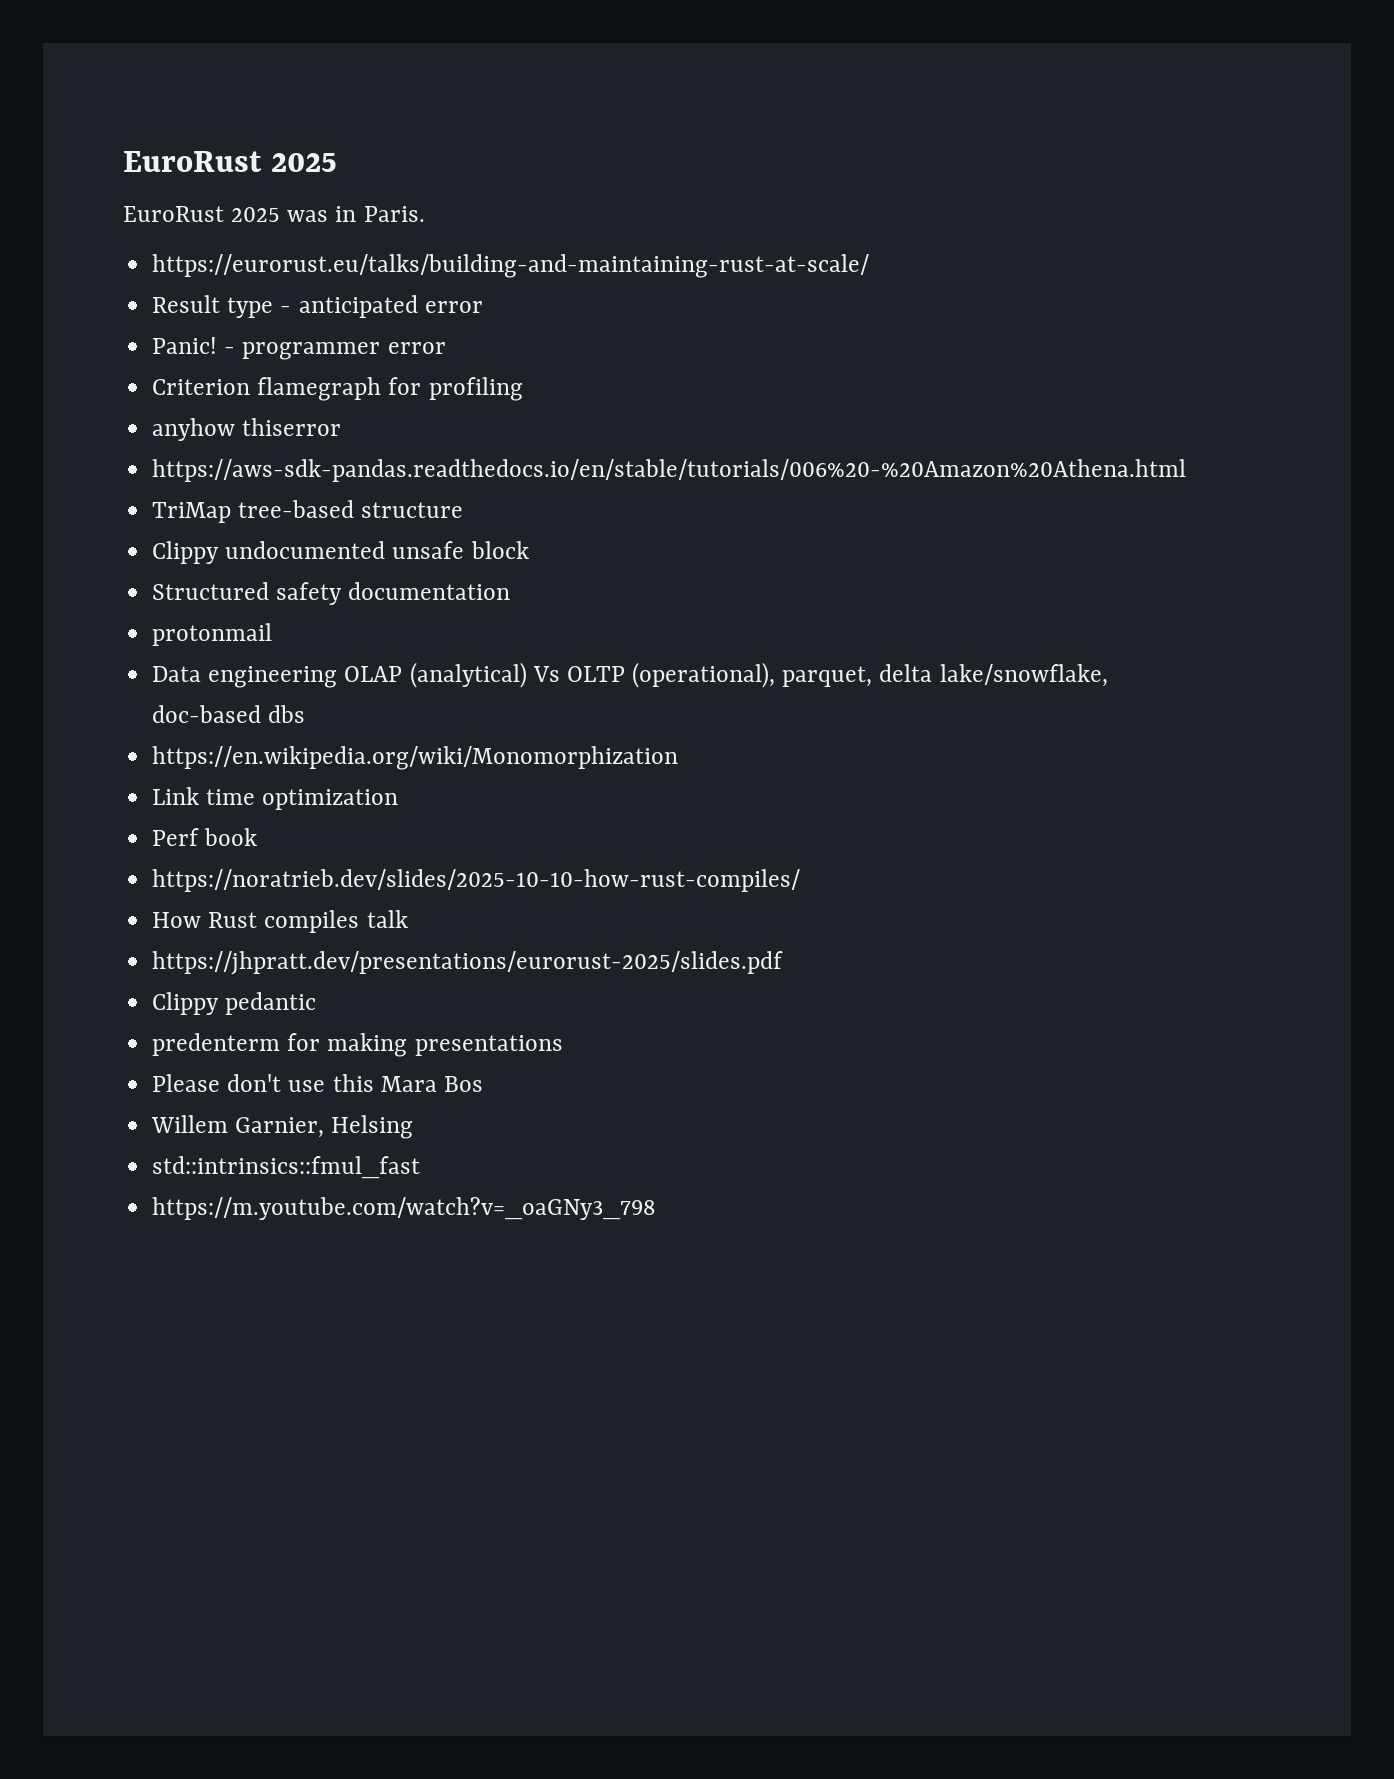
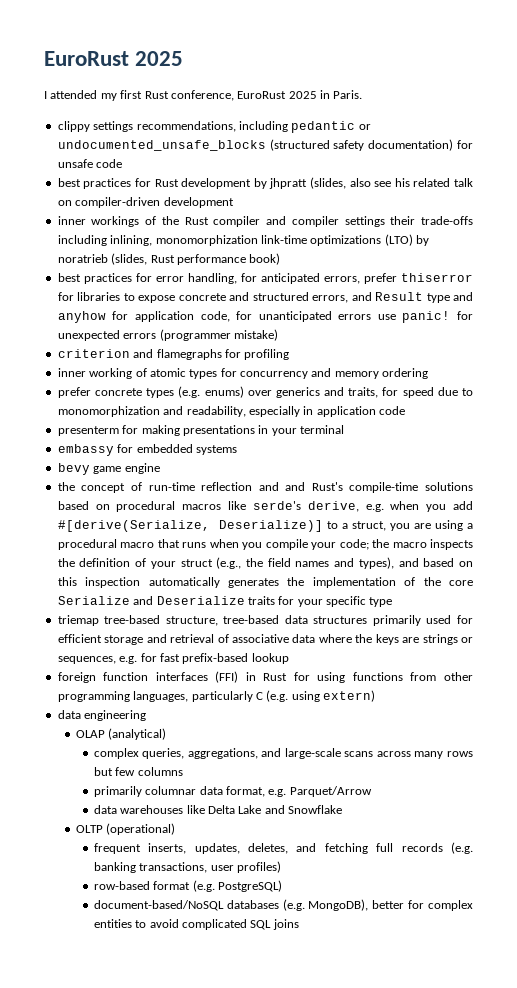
- EuroRust 2025 was in Paris.
+ I attended my first Rust conference, EuroRust 2025 in Paris.
- https://eurorust.eu/talks/building-and-maintaining-rust-at-scale/
- Result type - anticipated error
- Panic! - programmer error
- Criterion flamegraph for profiling
- anyhow thiserror
- https://aws-sdk-pandas.readthedocs.io/en/stable/tutorials/006%20-%20Amazon%20Athena.html
- TriMap tree-based structure
- Clippy undocumented unsafe block
- Structured safety documentation
- protonmail
- Data engineering OLAP (analytical) Vs OLTP (operational), parquet, delta lake/snowflake, doc-based dbs
- https://en.wikipedia.org/wiki/Monomorphization
- Link time optimization
- Perf book
- https://noratrieb.dev/slides/2025-10-10-how-rust-compiles/
- How Rust compiles talk
- https://jhpratt.dev/presentations/eurorust-2025/slides.pdf
- Clippy pedantic
- predenterm for making presentations
- Please don't use this Mara Bos
- Willem Garnier, Helsing
- std::intrinsics::fmul_fast
- https://m.youtube.com/watch?v=_oaGNy3_798
+ clippy settings recommendations, including pedantic or undocumented_unsafe_blocks (structured safety documentation) for unsafe code
+ best practices for Rust development by jhpratt (slides, also see his related talk on compiler-driven development
+ inner workings of the Rust compiler and compiler settings their trade-offs including inlining, monomorphization link-time optimizations (LTO) by noratrieb (slides, Rust performance book)
+ best practices for error handling, for anticipated errors, prefer thiserror for libraries to expose concrete and structured errors, and Result type and anyhow for application code, for unanticipated errors use panic! for unexpected errors (programmer mistake)
+ criterion and flamegraphs for profiling
+ inner working of atomic types for concurrency and memory ordering
+ prefer concrete types (e.g. enums) over generics and traits, for speed due to monomorphization and readability, especially in application code
+ presenterm for making presentations in your terminal
+ embassy for embedded systems
+ bevy game engine
+ the concept of run-time reflection and and Rust's compile-time solutions based on procedural macros like serde's derive, e.g. when you add #[derive(Serialize, Deserialize)] to a struct, you are using a procedural macro that runs when you compile your code; the macro inspects the definition of your struct (e.g., the field names and types), and based on this inspection automatically generates the implementation of the core Serialize and Deserialize traits for your specific type
+ triemap tree-based structure, tree-based data structures primarily used for efficient storage and retrieval of associative data where the keys are strings or sequences, e.g. for fast prefix-based lookup
+ foreign function interfaces (FFI) in Rust for using functions from other programming languages, particularly C (e.g. using extern)
+ data engineering
+ OLAP (analytical)
+ complex queries, aggregations, and large-scale scans across many rows but few columns
+ primarily columnar data format, e.g. Parquet/Arrow
+ data warehouses like Delta Lake and Snowflake
+ OLTP (operational)
+ frequent inserts, updates, deletes, and fetching full records (e.g. banking transactions, user profiles)
+ row-based format (e.g. PostgreSQL)
+ document-based/NoSQL databases (e.g. MongoDB), better for complex entities to avoid complicated SQL joins

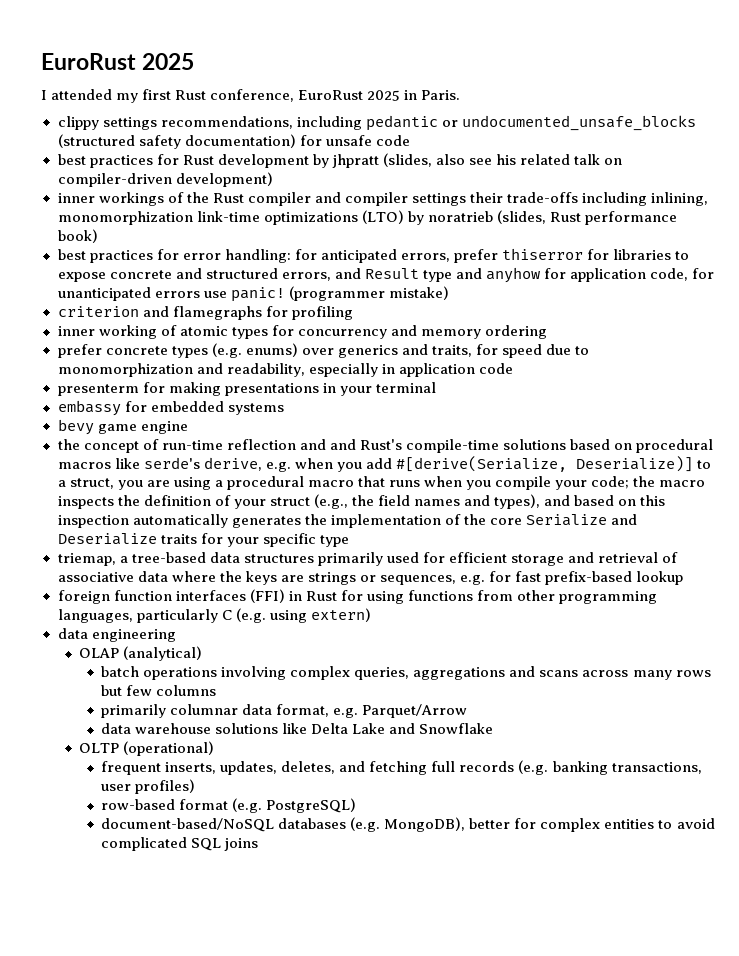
- best practices for Rust development by jhpratt (slides, also see his related talk on compiler-driven development
+ best practices for Rust development by jhpratt (slides, also see his related talk on compiler-driven development)
- best practices for error handling, for anticipated errors, prefer thiserror for libraries to expose concrete and structured errors, and Result type and anyhow for application code, for unanticipated errors use panic! for unexpected errors (programmer mistake)
+ best practices for error handling: for anticipated errors, prefer thiserror for libraries to expose concrete and structured errors, and Result type and anyhow for application code, for unanticipated errors use panic! (programmer mistake)
- triemap tree-based structure, tree-based data structures primarily used for efficient storage and retrieval of associative data where the keys are strings or sequences, e.g. for fast prefix-based lookup
+ triemap, a tree-based data structures primarily used for efficient storage and retrieval of associative data where the keys are strings or sequences, e.g. for fast prefix-based lookup
- complex queries, aggregations, and large-scale scans across many rows but few columns
+ batch operations involving complex queries, aggregations and scans across many rows but few columns
- data warehouses like Delta Lake and Snowflake
+ data warehouse solutions like Delta Lake and Snowflake

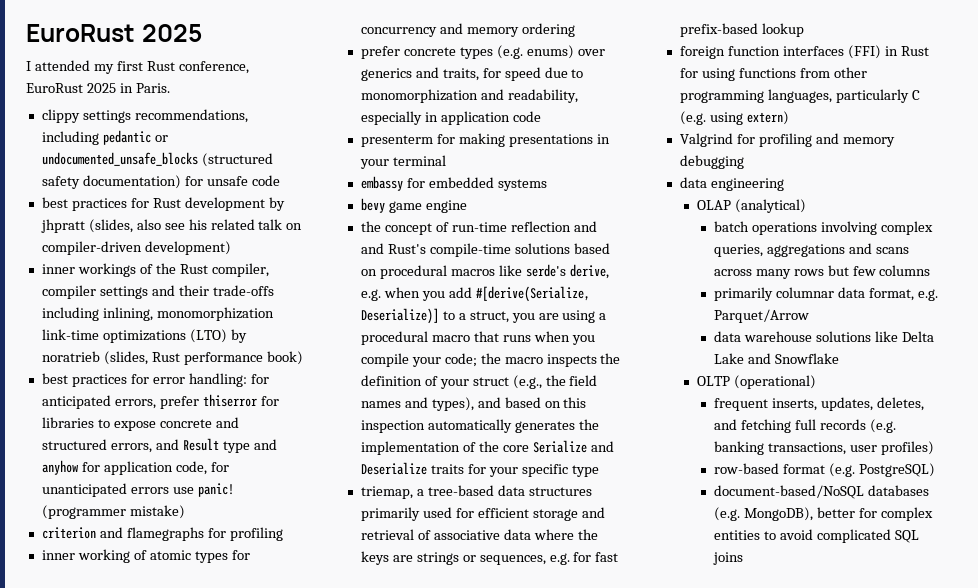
- inner workings of the Rust compiler and compiler settings their trade-offs including inlining, monomorphization link-time optimizations (LTO) by noratrieb (slides, Rust performance book)
+ inner workings of the Rust compiler, compiler settings and their trade-offs including inlining, monomorphization link-time optimizations (LTO) by noratrieb (slides, Rust performance book)
+ Valgrind for profiling and memory debugging

